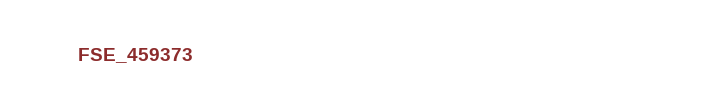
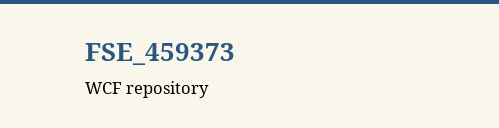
+ WCF repository

